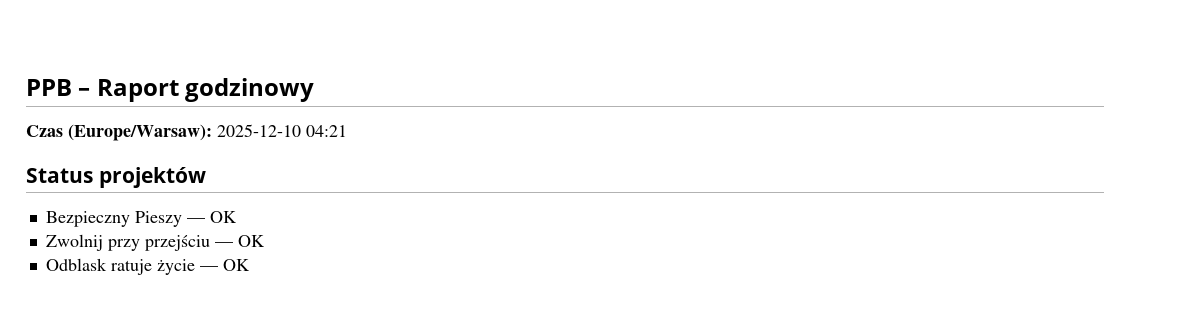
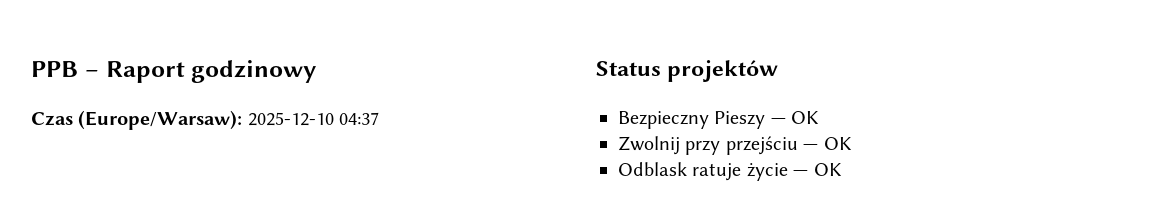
- Czas (Europe/Warsaw): 2025-12-10 04:21
+ Czas (Europe/Warsaw): 2025-12-10 04:37

